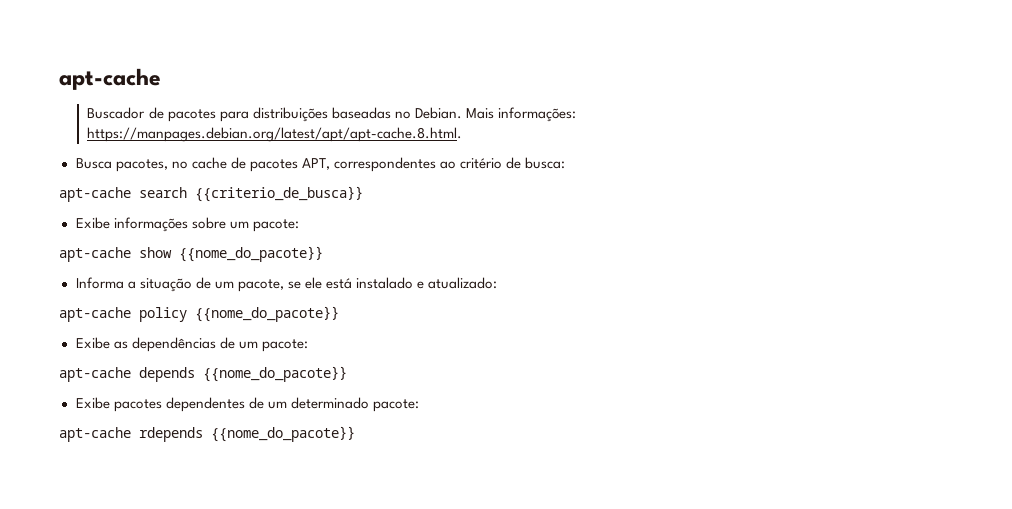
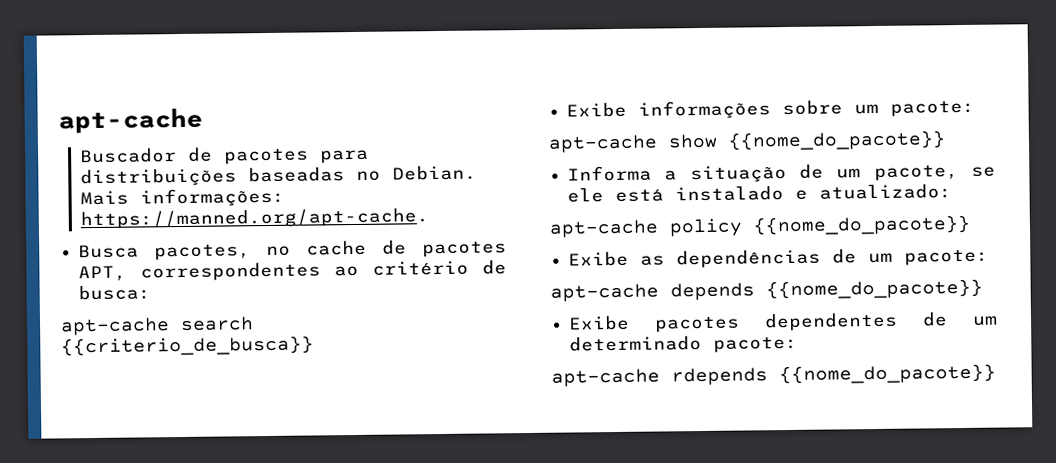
- Mais informações: https://manpages.debian.org/latest/apt/apt-cache.8.html.
+ Mais informações: https://manned.org/apt-cache.

